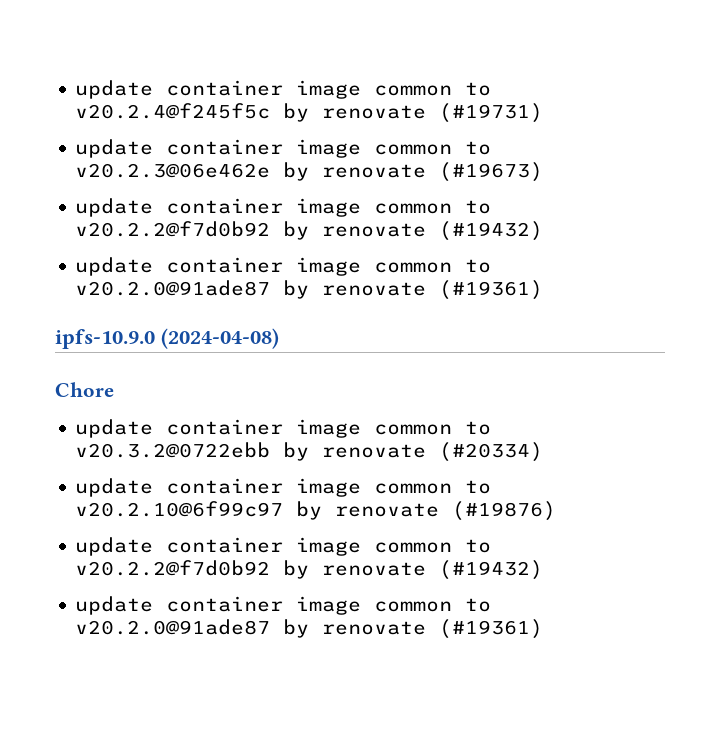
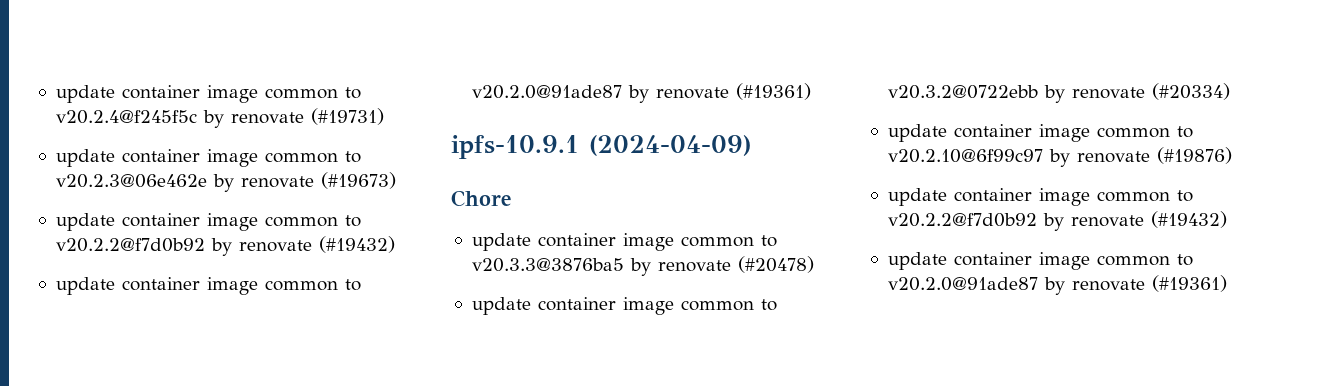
- ipfs-10.9.0 (2024-04-08)
+ ipfs-10.9.1 (2024-04-09)
+ update container image common to v20.3.3@3876ba5 by renovate (#20478)

